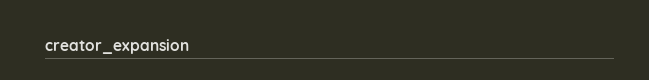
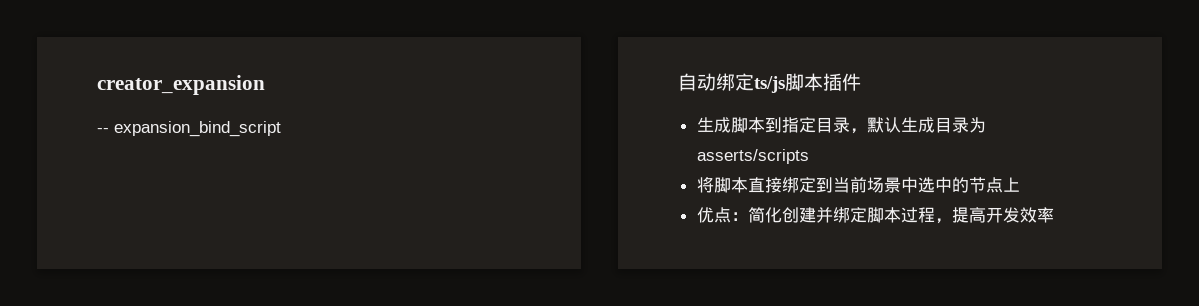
+ -- expansion_bind_script
+ 自动绑定ts/js脚本插件
+ 生成脚本到指定目录，默认生成目录为asserts/scripts
+ 将脚本直接绑定到当前场景中选中的节点上
+ 优点：简化创建并绑定脚本过程，提高开发效率

